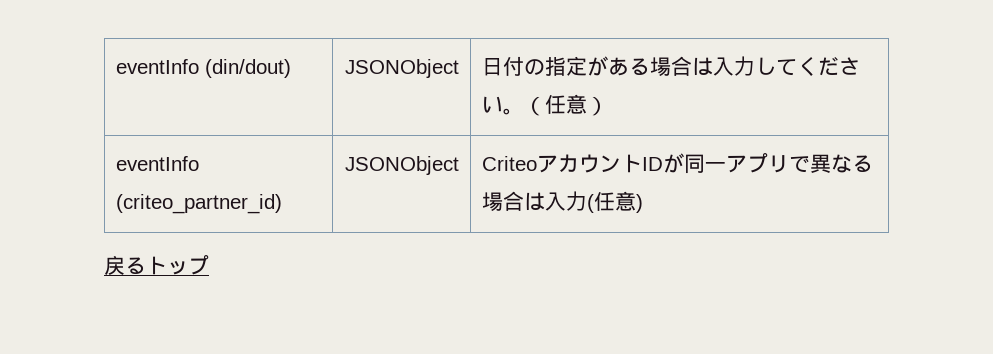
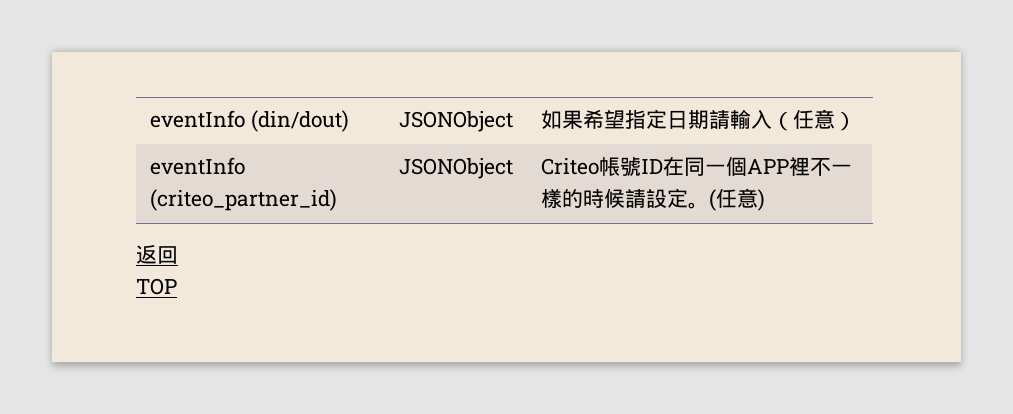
- eventInfo (din/dout) | JSONObject | ⽇付の指定がある場合は⼊⼒してください。（任意）
+ eventInfo (din/dout) | JSONObject | 如果希望指定日期請輸入（任意）
- eventInfo (criteo_partner_id) | JSONObject | CriteoアカウントIDが同⼀アプリで異なる場合は⼊⼒(任意)
- 戻るトップ
+ eventInfo (criteo_partner_id) | JSONObject | Criteo帳號ID在同一個APP裡不一樣的時候請設定。(任意)
+ 返回
+ TOP

